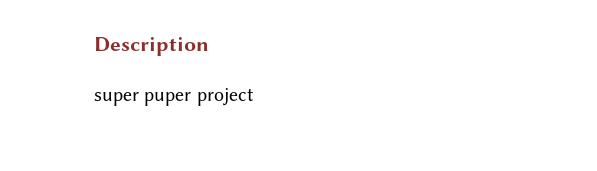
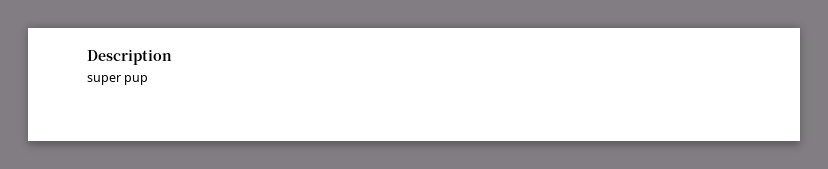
- super puper project
+ super pup

